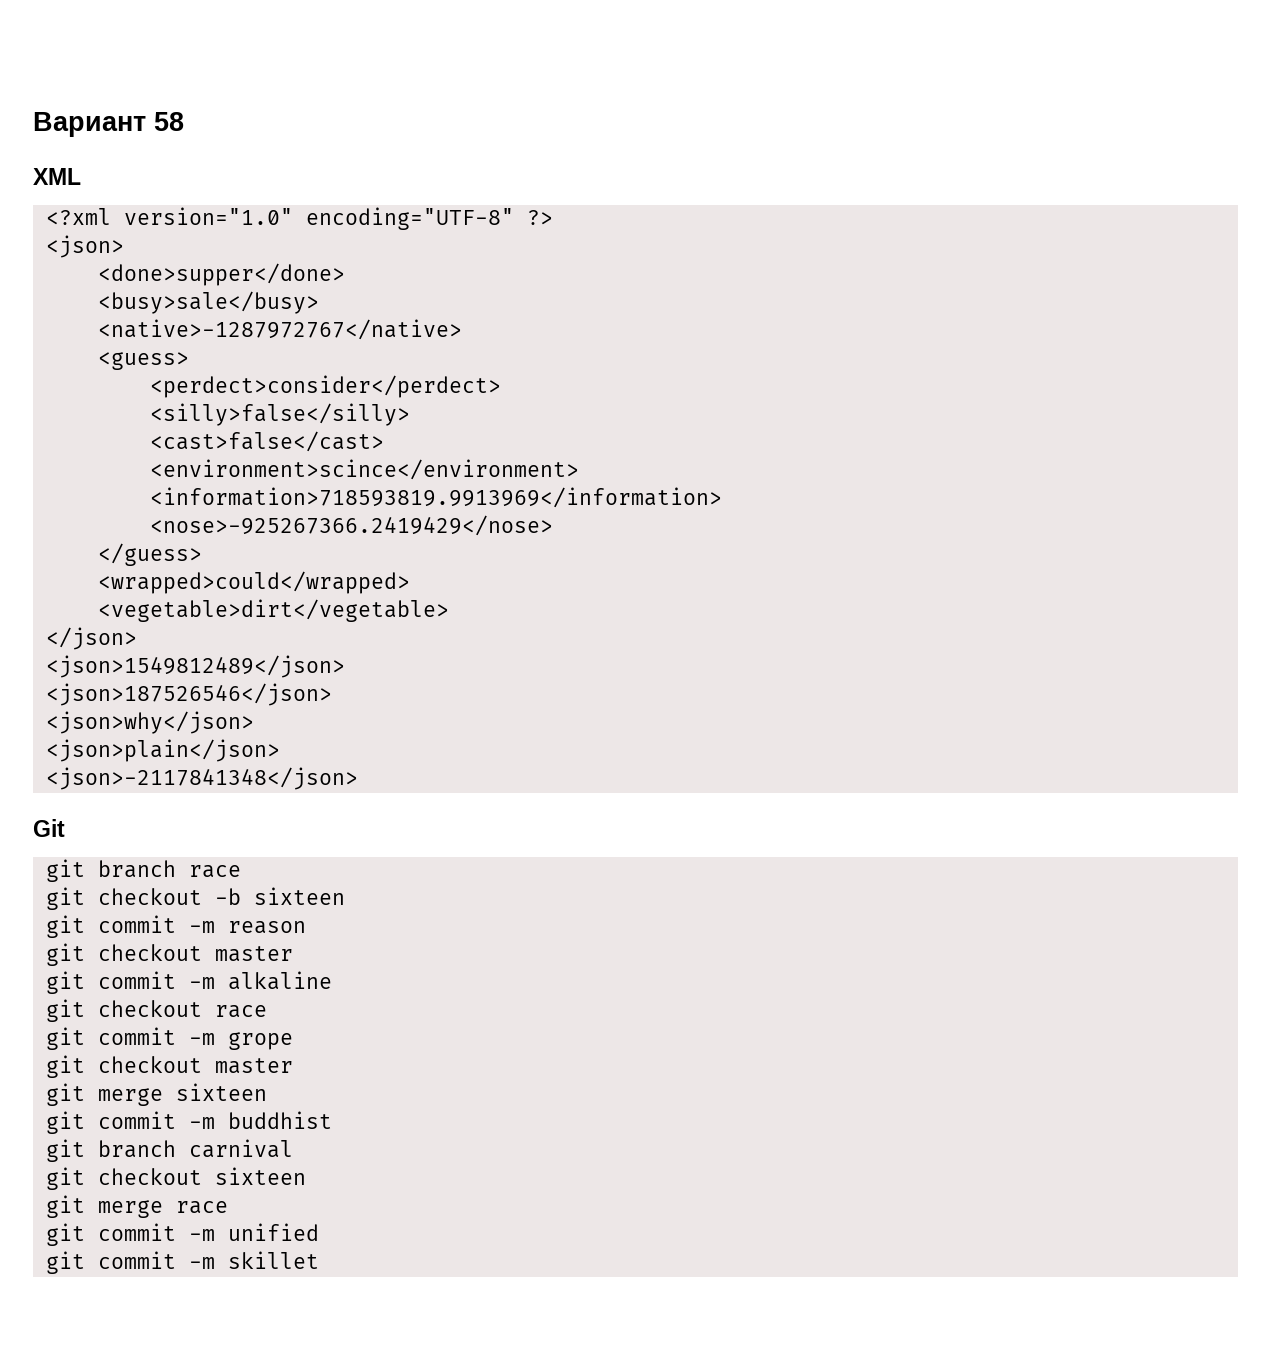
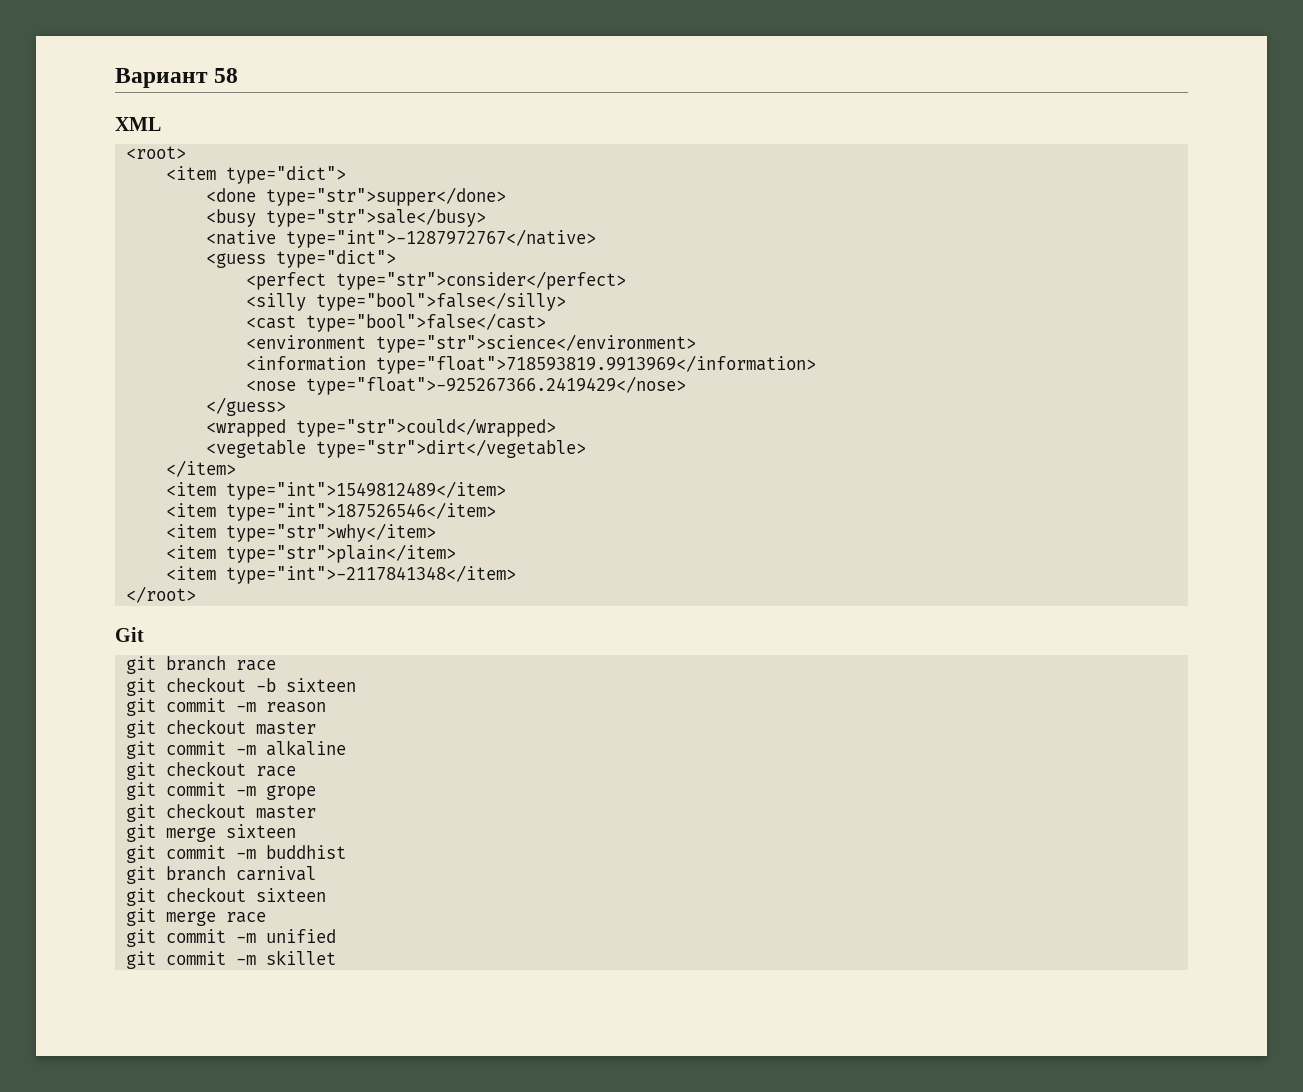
- <?xml version="1.0" encoding="UTF-8" ?>
- <json>
- <done>supper</done>
- <busy>sale</busy>
- <native>-1287972767</native>
- <guess>
- <perdect>consider</perdect>
- <silly>false</silly>
- <cast>false</cast>
- <environment>scince</environment>
- <information>718593819.9913969</information>
- <nose>-925267366.2419429</nose>
+ <root>
+ <item type="dict">
+ <done type="str">supper</done>
+ <busy type="str">sale</busy>
+ <native type="int">-1287972767</native>
+ <guess type="dict">
+ <perfect type="str">consider</perfect>
+ <silly type="bool">false</silly>
+ <cast type="bool">false</cast>
+ <environment type="str">science</environment>
+ <information type="float">718593819.9913969</information>
+ <nose type="float">-925267366.2419429</nose>
  </guess>
- <wrapped>could</wrapped>
- <vegetable>dirt</vegetable>
- </json>
- <json>1549812489</json>
- <json>187526546</json>
- <json>why</json>
- <json>plain</json>
- <json>-2117841348</json>
+ <wrapped type="str">could</wrapped>
+ <vegetable type="str">dirt</vegetable>
+ </item>
+ <item type="int">1549812489</item>
+ <item type="int">187526546</item>
+ <item type="str">why</item>
+ <item type="str">plain</item>
+ <item type="int">-2117841348</item>
+ </root>

